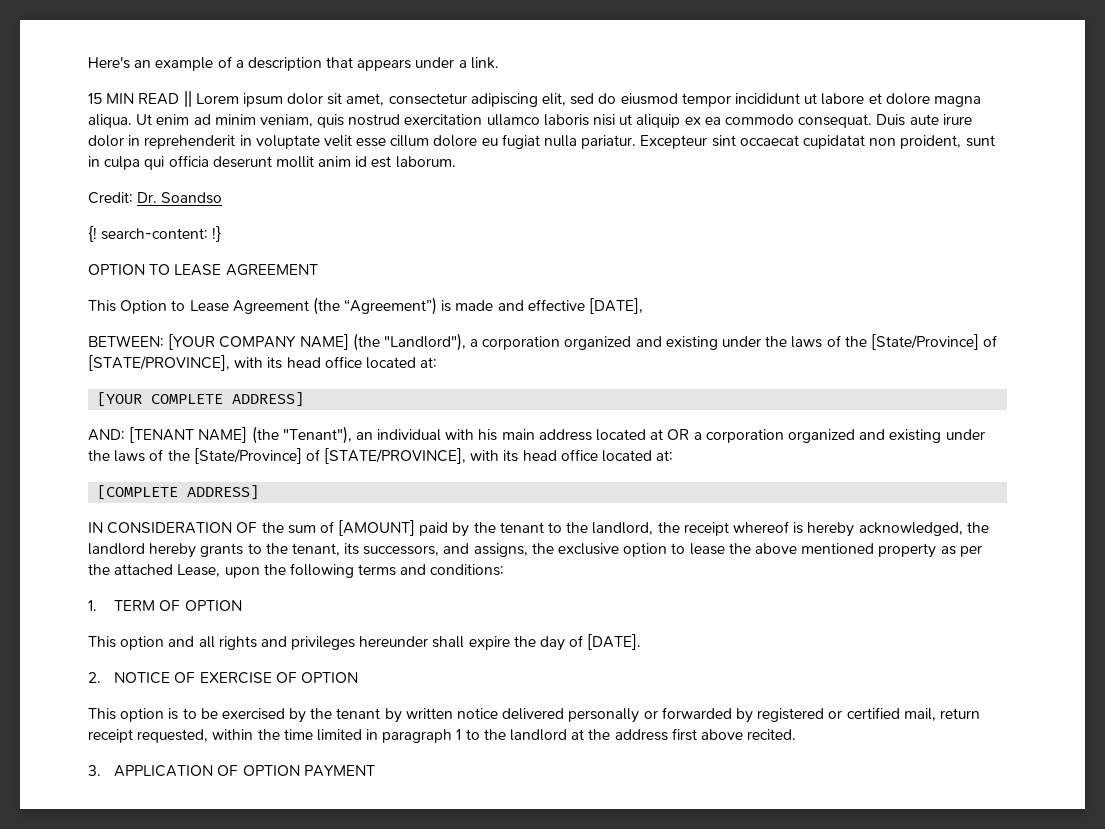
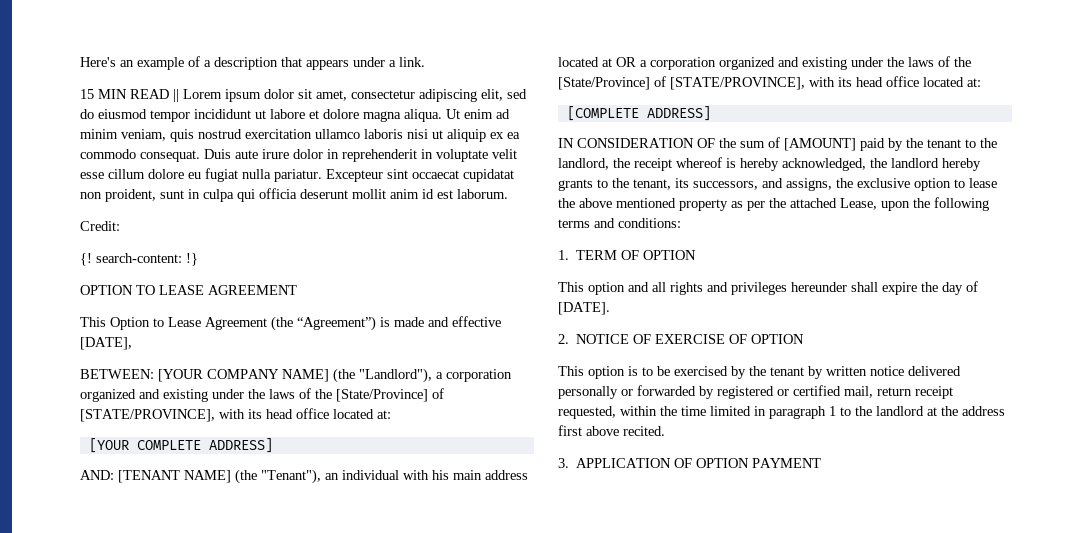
- Credit: Dr. Soandso
+ Credit:

